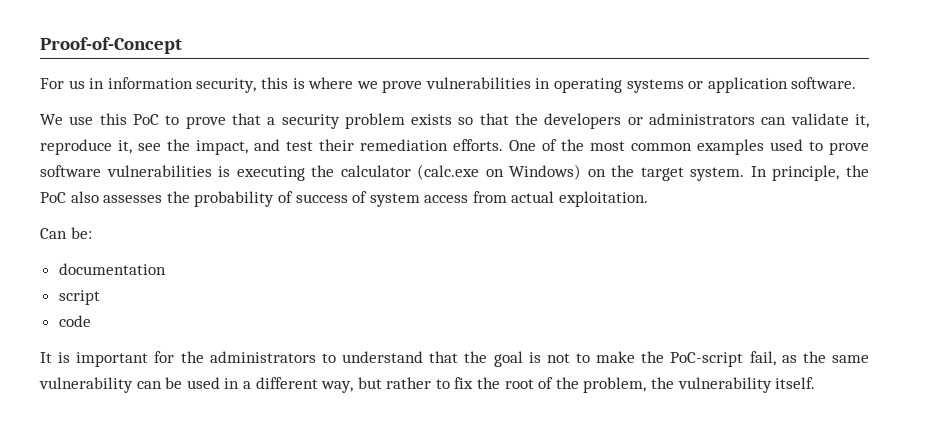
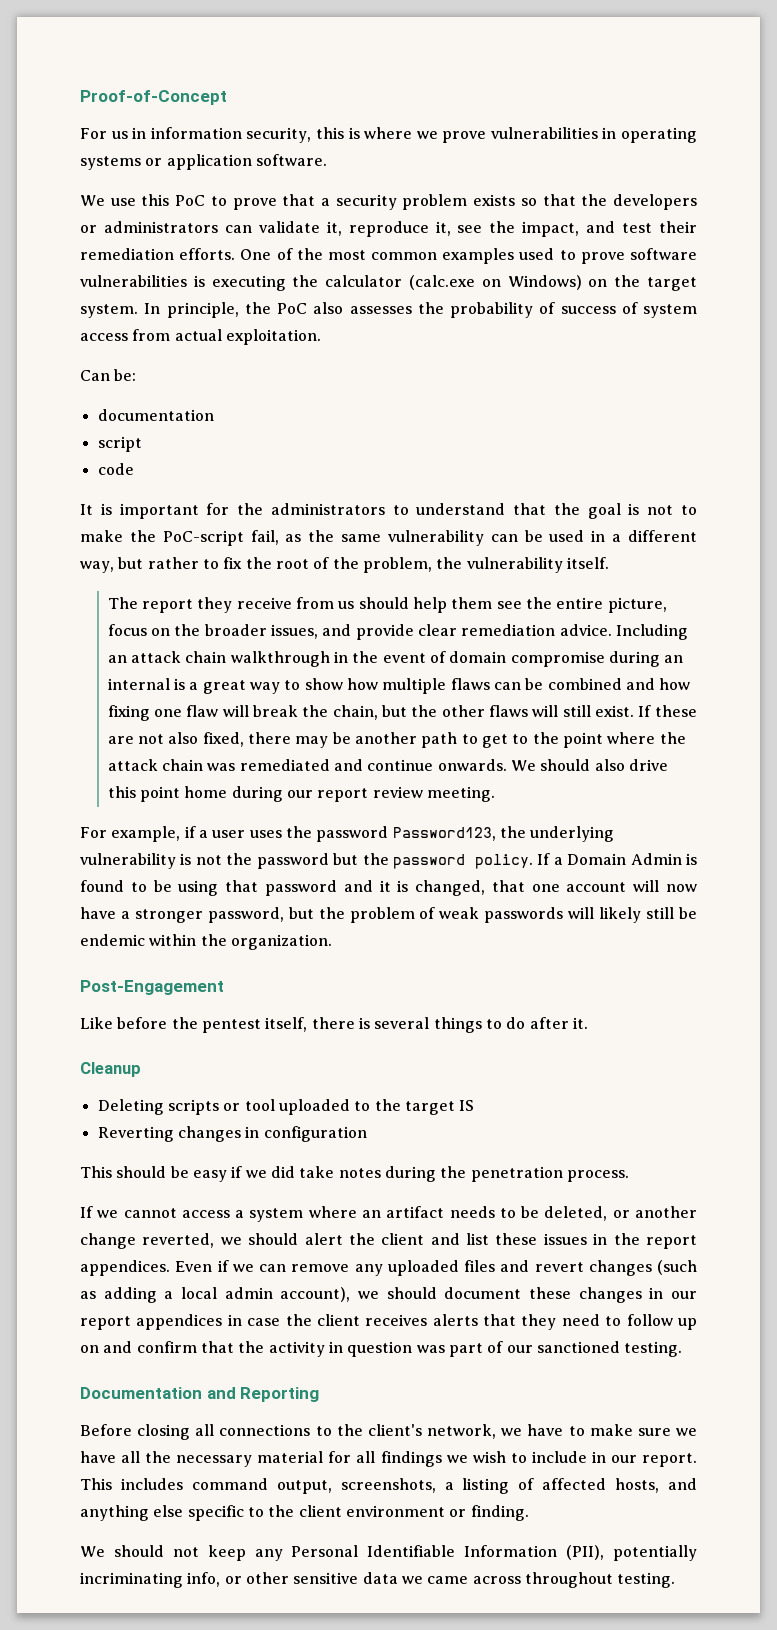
+ The report they receive from us should help them see the entire picture, focus on the broader issues, and provide clear remediation advice. Including an attack chain walkthrough in the event of domain compromise during an internal is a great way to show how multiple flaws can be combined and how fixing one flaw will break the chain, but the other flaws will still exist. If these are not also fixed, there may be another path to get to the point where the attack chain was remediated and continue onwards. We should also drive this point home during our report review meeting.
+ For example, if a user uses the password Password123, the underlying vulnerability is not the password but the password policy. If a Domain Admin is found to be using that password and it is changed, that one account will now have a stronger password, but the problem of weak passwords will likely still be endemic within the organization.
+ Post-Engagement
+ Like before the pentest itself, there is several things to do after it.
+ Cleanup
+ Deleting scripts or tool uploaded to the target IS
+ Reverting changes in configuration
+ This should be easy if we did take notes during the penetration process.
+ If we cannot access a system where an artifact needs to be deleted, or another change reverted, we should alert the client and list these issues in the report appendices. Even if we can remove any uploaded files and revert changes (such as adding a local admin account), we should document these changes in our report appendices in case the client receives alerts that they need to follow up on and confirm that the activity in question was part of our sanctioned testing.
+ Documentation and Reporting
+ Before closing all connections to the client's network, we have to make sure we have all the necessary material for all findings we wish to include in our report. This includes command output, screenshots, a listing of affected hosts, and anything else specific to the client environment or finding.
+ We should not keep any Personal Identifiable Information (PII), potentially incriminating info, or other sensitive data we came across throughout testing.

